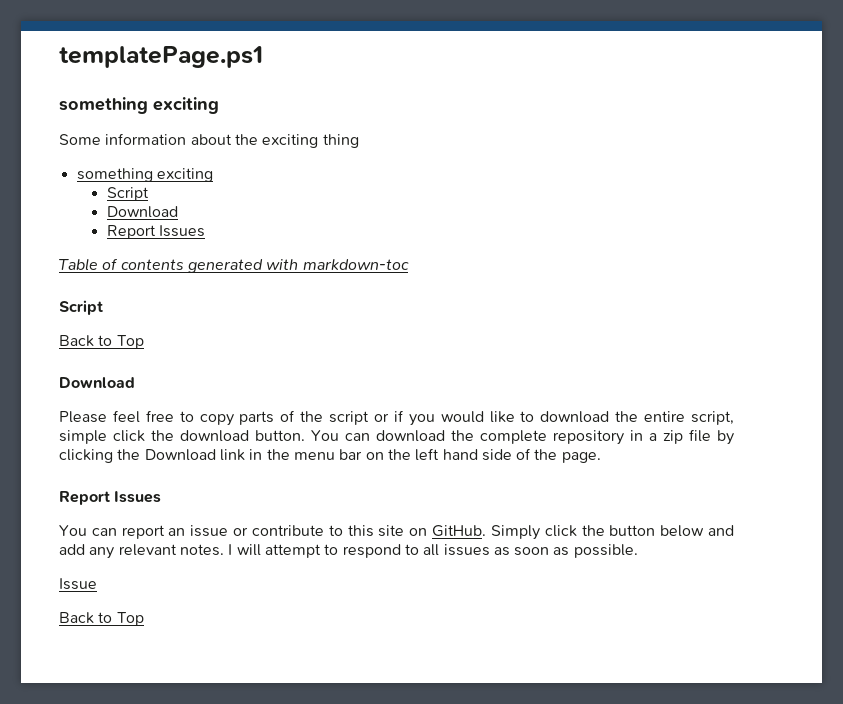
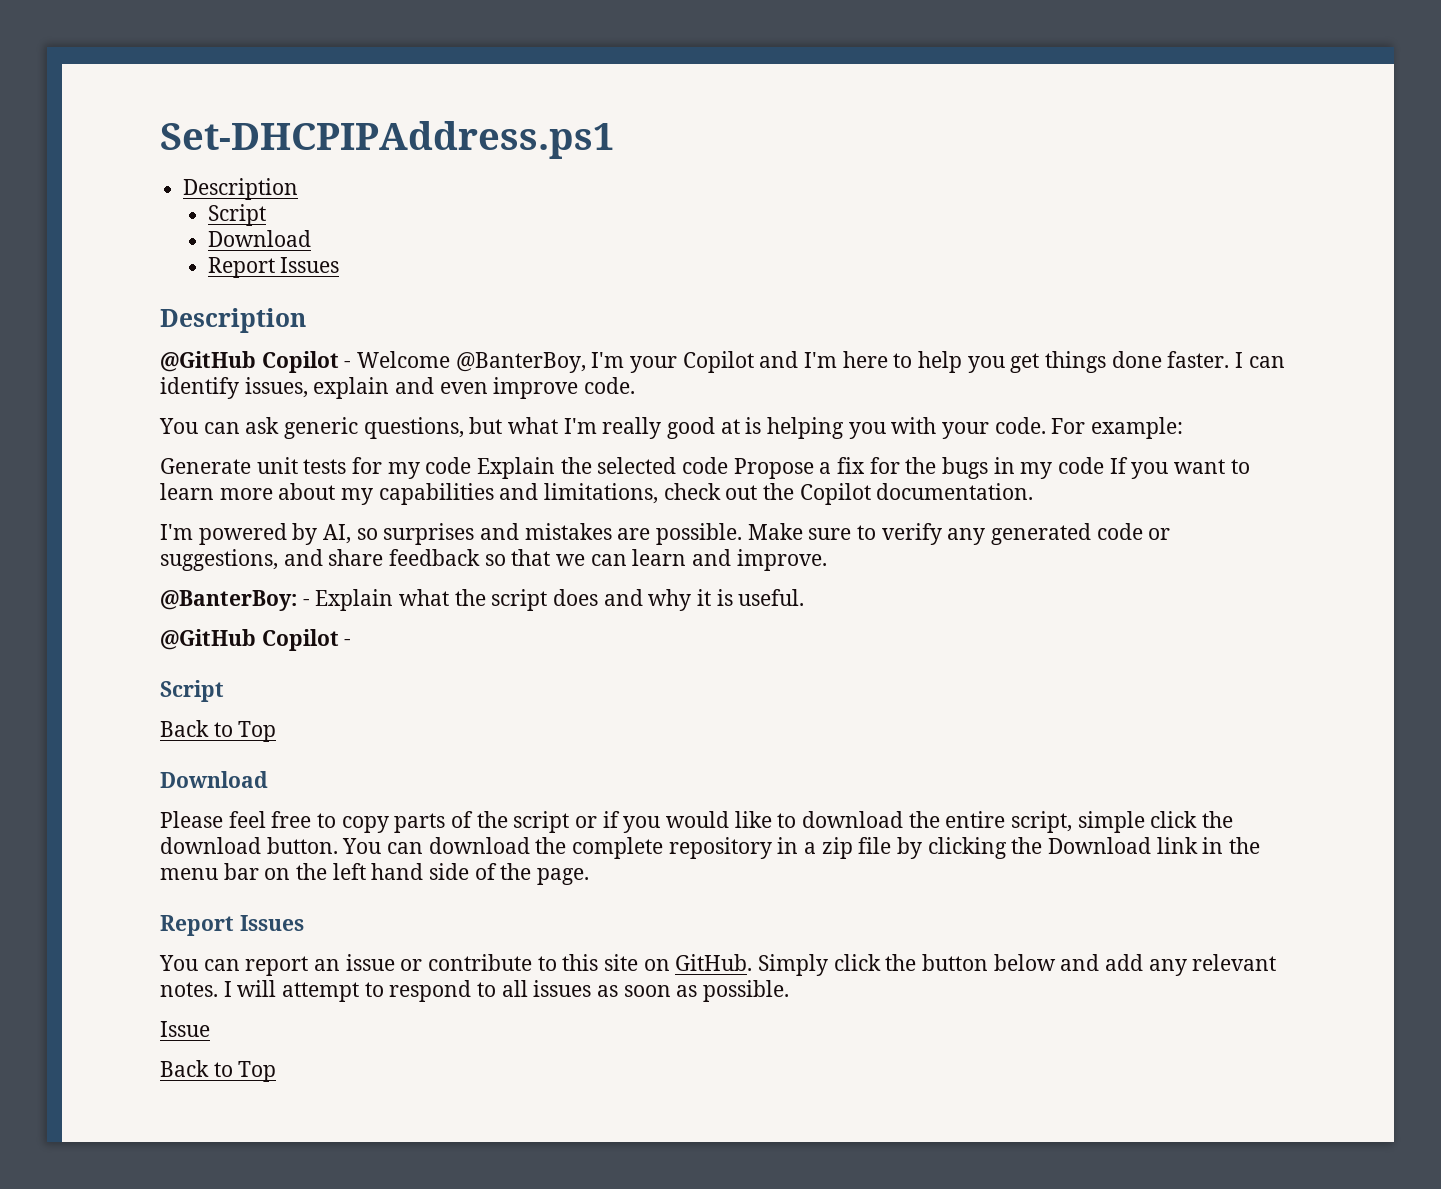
- templatePage.ps1
- something exciting
- Some information about the exciting thing
- something exciting
+ Set-DHCPIPAddress.ps1
+ Description
  Script
  Download
  Report Issues
- Table of contents generated with markdown-toc
+ Description
+ @GitHub Copilot - Welcome @BanterBoy, I'm your Copilot and I'm here to help you get things done faster. I can identify issues, explain and even improve code.
+ You can ask generic questions, but what I'm really good at is helping you with your code. For example:
+ Generate unit tests for my code Explain the selected code Propose a fix for the bugs in my code If you want to learn more about my capabilities and limitations, check out the Copilot documentation.
+ I'm powered by AI, so surprises and mistakes are possible. Make sure to verify any generated code or suggestions, and share feedback so that we can learn and improve.
+ @BanterBoy: - Explain what the script does and why it is useful.
+ @GitHub Copilot -

